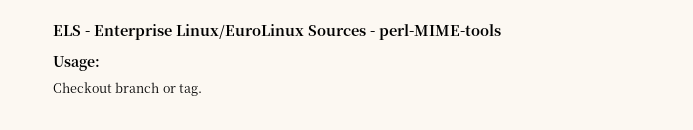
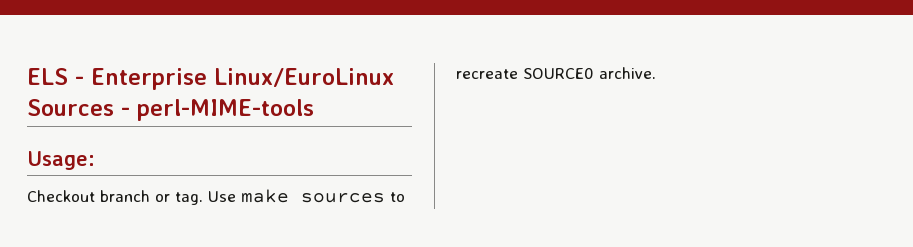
+ Use make sources to recreate SOURCE0 archive.

